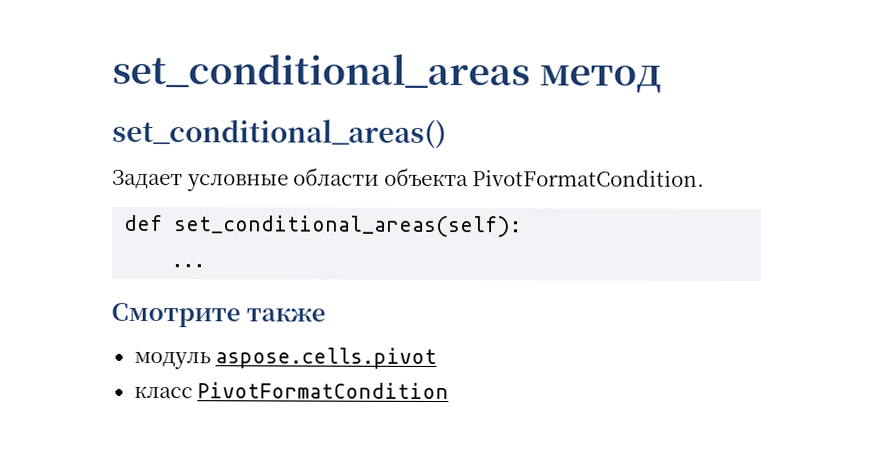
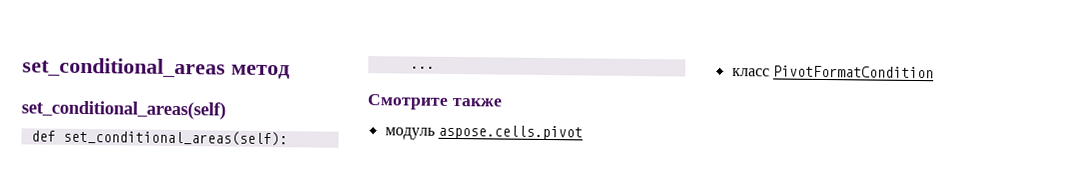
- set_conditional_areas()
- Задает условные области объекта PivotFormatCondition.
+ set_conditional_areas(self)

